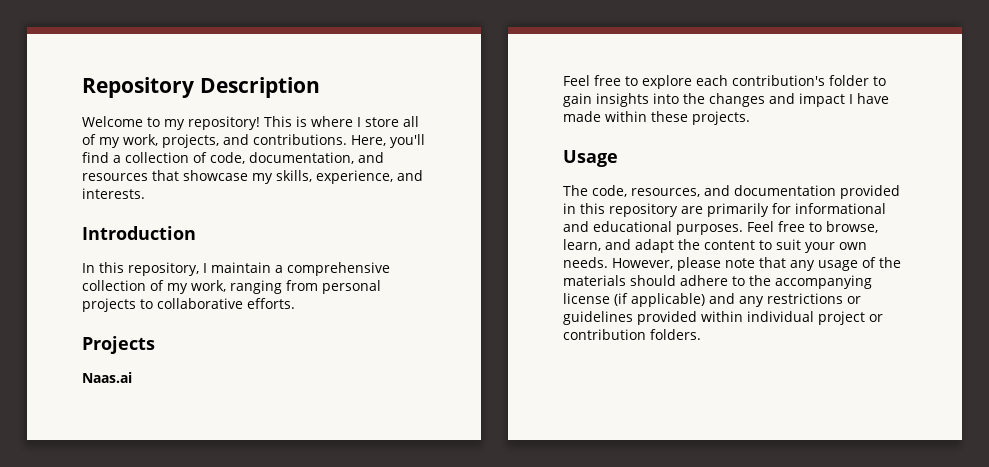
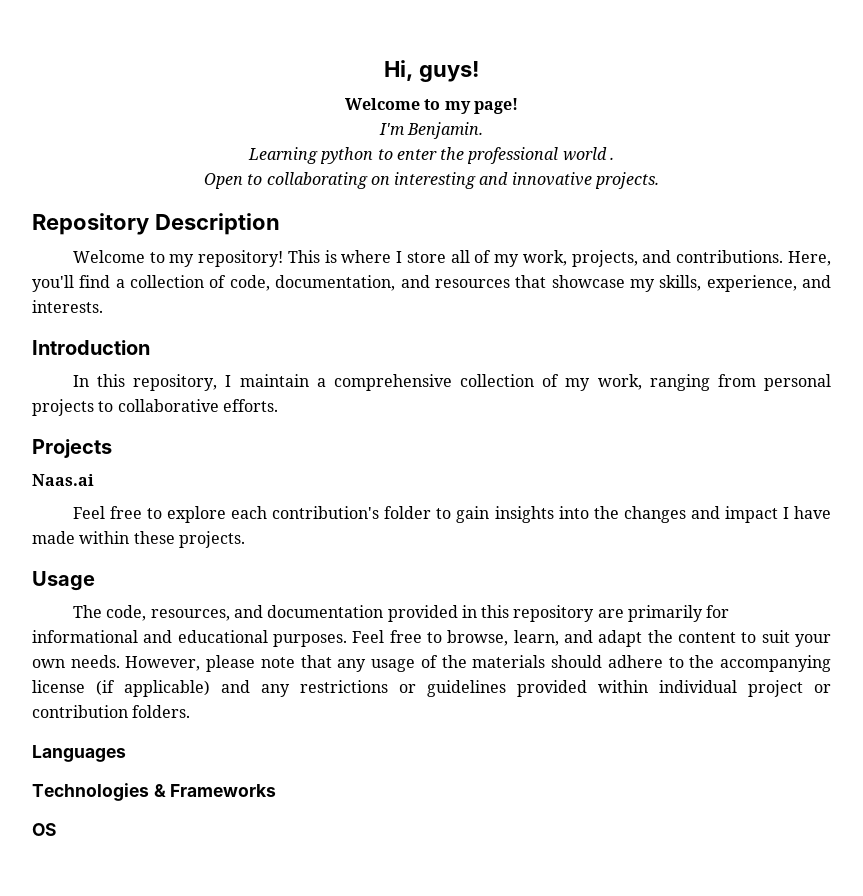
+ Hi, guys!
+ Welcome to my page!
+ I'm Benjamin.
+ Learning python to enter the professional world .
+ Open to collaborating on interesting and innovative projects.
+ Languages
+ Technologies & Frameworks
+ OS

